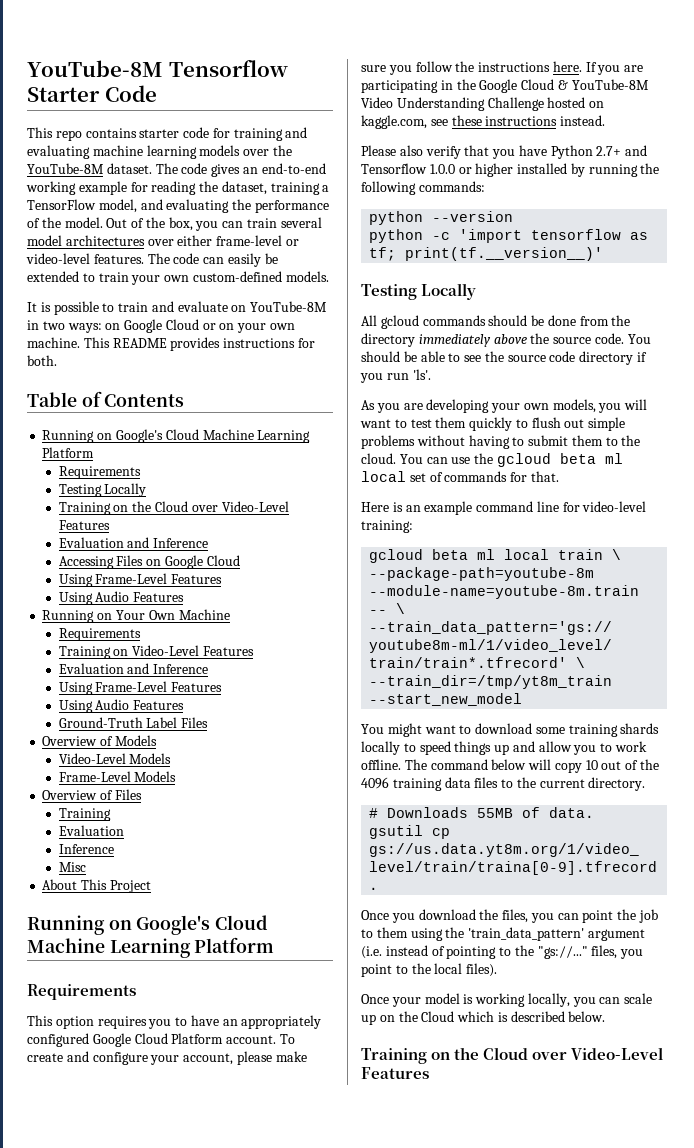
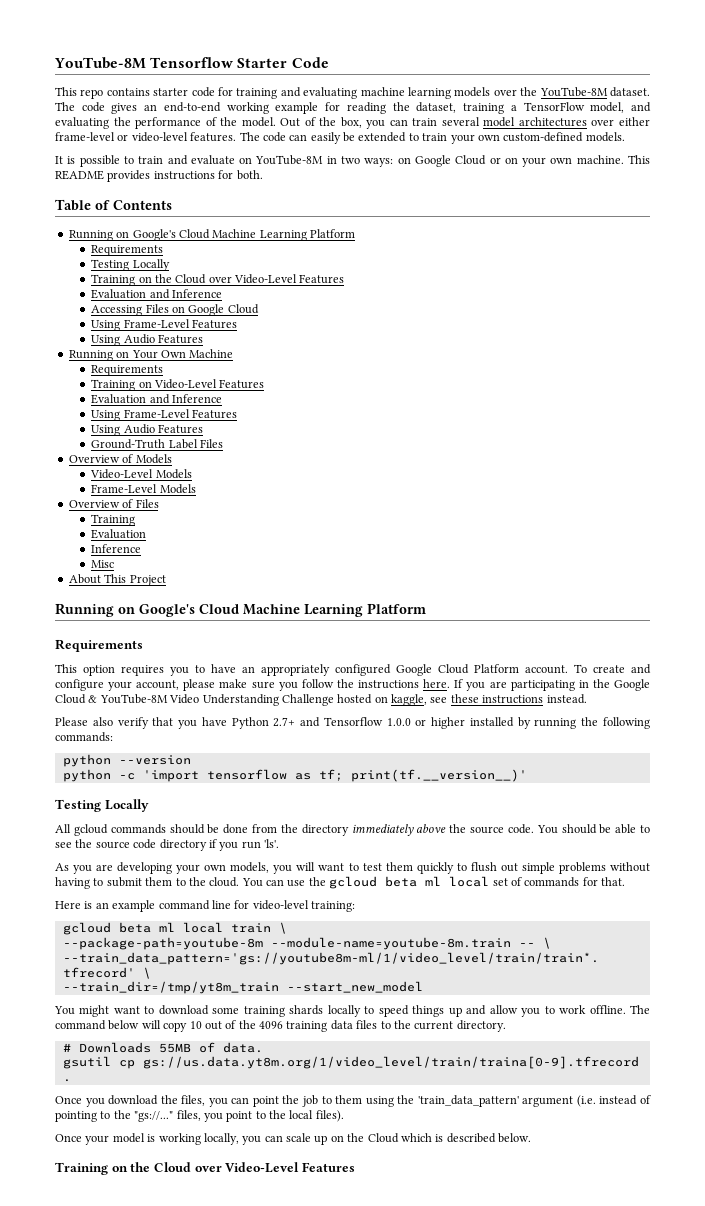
- If you are participating in the Google Cloud & YouTube-8M Video Understanding Challenge hosted on kaggle.com, see these instructions instead.
+ If you are participating in the Google Cloud & YouTube-8M Video Understanding Challenge hosted on kaggle, see these instructions instead.

